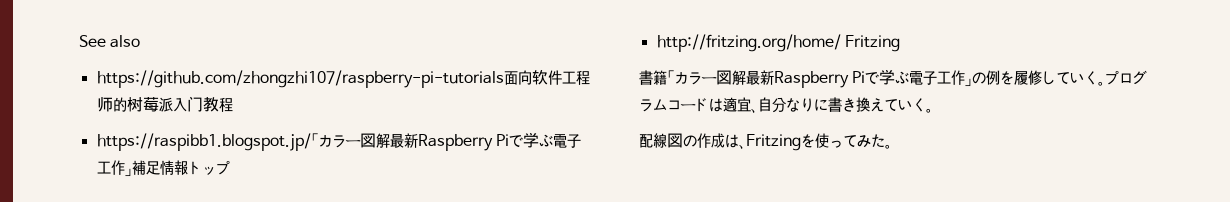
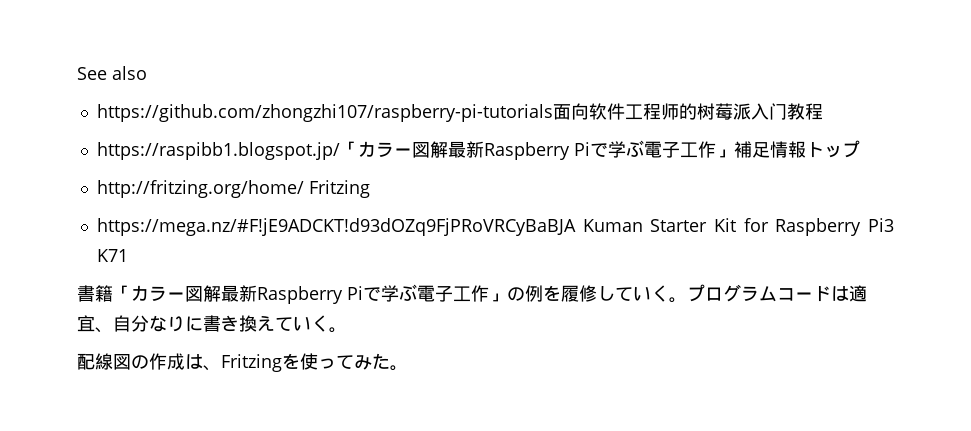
+ https://mega.nz/#F!jE9ADCKT!d93dOZq9FjPRoVRCyBaBJA Kuman Starter Kit for Raspberry Pi3 K71

